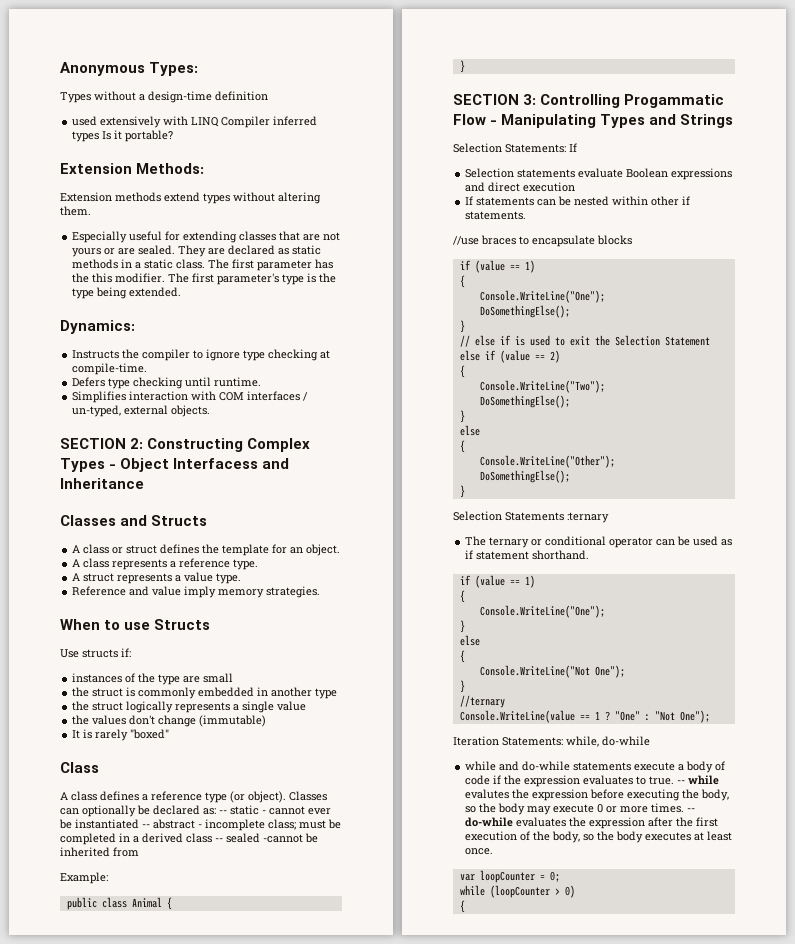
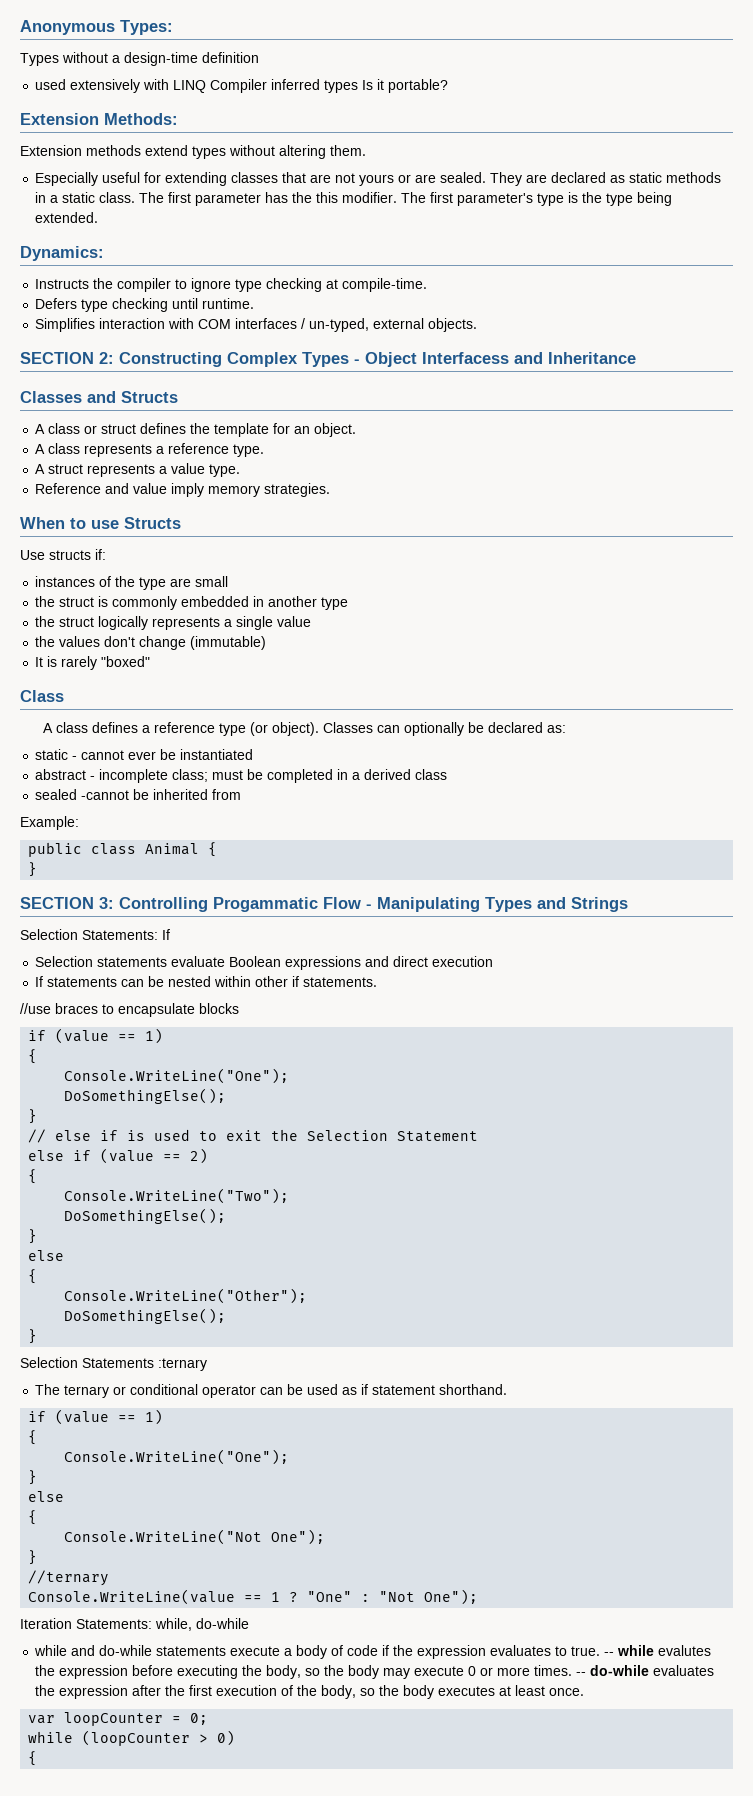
- Classes can optionally be declared as: -- static - cannot ever be instantiated -- abstract - incomplete class; must be completed in a derived class -- sealed -cannot be inherited from
+ Classes can optionally be declared as:
+ static - cannot ever be instantiated
+ abstract - incomplete class; must be completed in a derived class
+ sealed -cannot be inherited from

